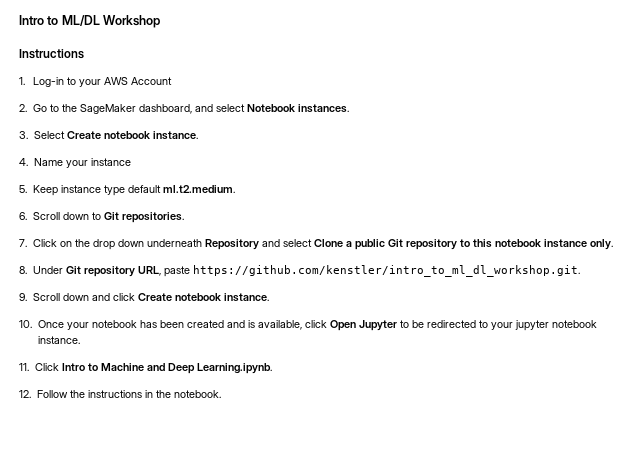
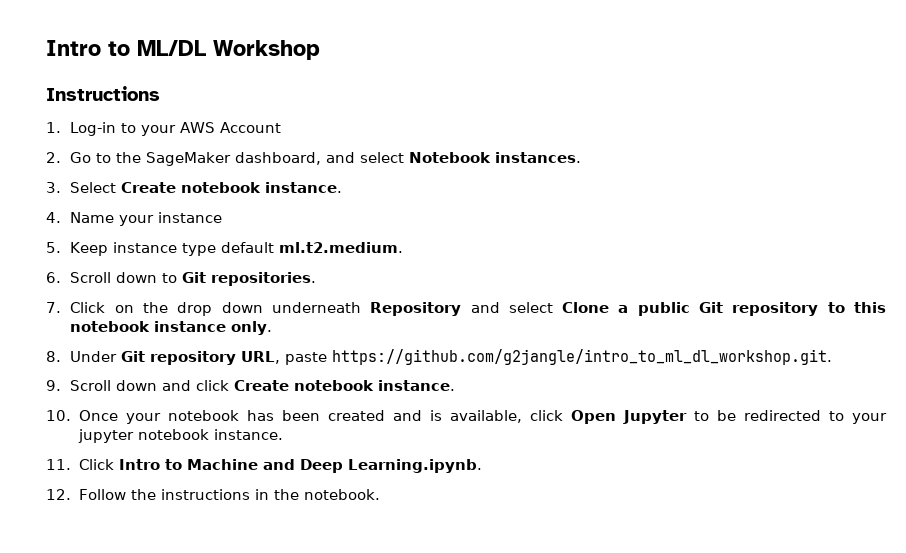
- 8. Under Git repository URL, paste https://github.com/kenstler/intro_to_ml_dl_workshop.git.
+ 8. Under Git repository URL, paste https://github.com/g2jangle/intro_to_ml_dl_workshop.git.

